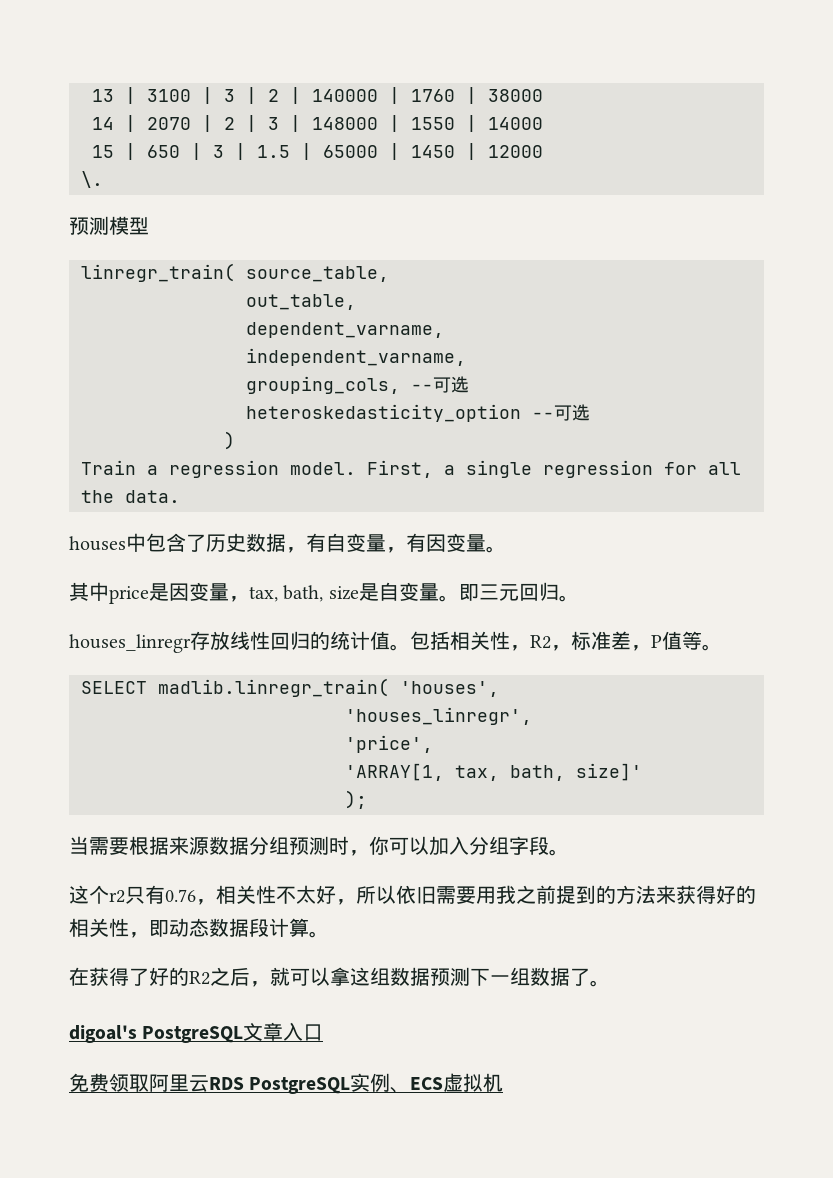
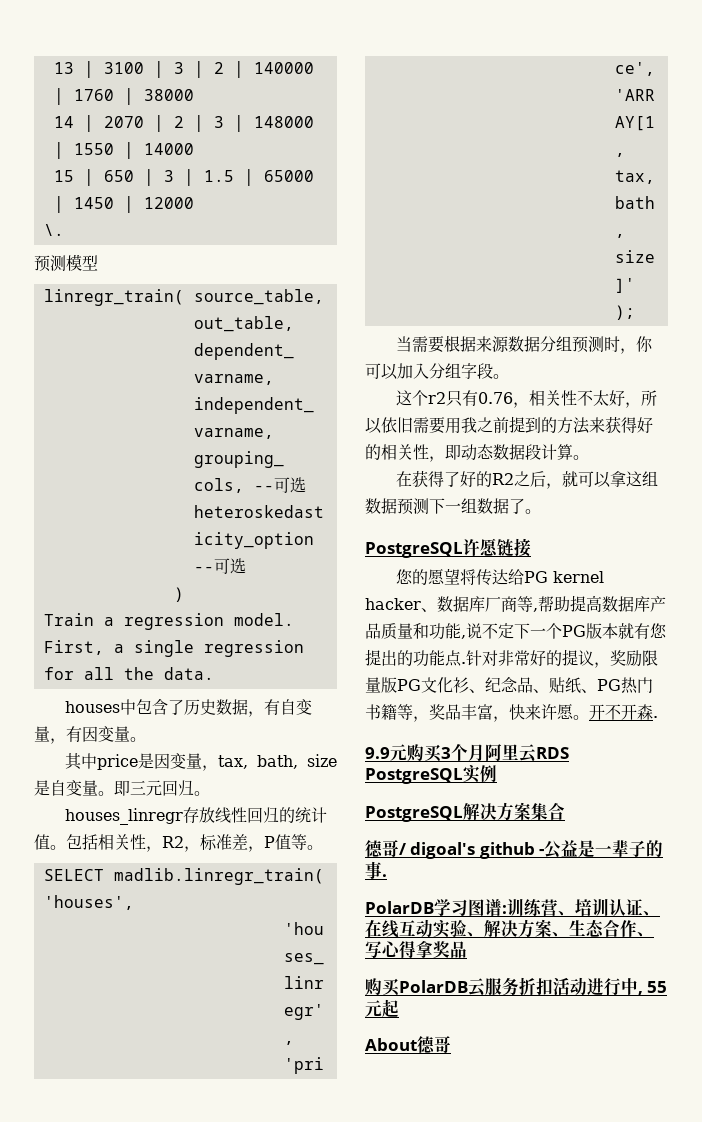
- digoal's PostgreSQL文章入口
- 免费领取阿里云RDS PostgreSQL实例、ECS虚拟机
+ PostgreSQL许愿链接
+ 您的愿望将传达给PG kernel hacker、数据库厂商等,帮助提高数据库产品质量和功能,说不定下一个PG版本就有您提出的功能点.针对非常好的提议，奖励限量版PG文化衫、纪念品、贴纸、PG热门书籍等，奖品丰富，快来许愿。开不开森.
+ 9.9元购买3个月阿里云RDS PostgreSQL实例
+ PostgreSQL解决方案集合
+ 德哥/ digoal's github -公益是一辈子的事.
+ PolarDB学习图谱:训练营、培训认证、在线互动实验、解决方案、生态合作、写心得拿奖品
+ 购买PolarDB云服务折扣活动进行中, 55元起
+ About德哥

